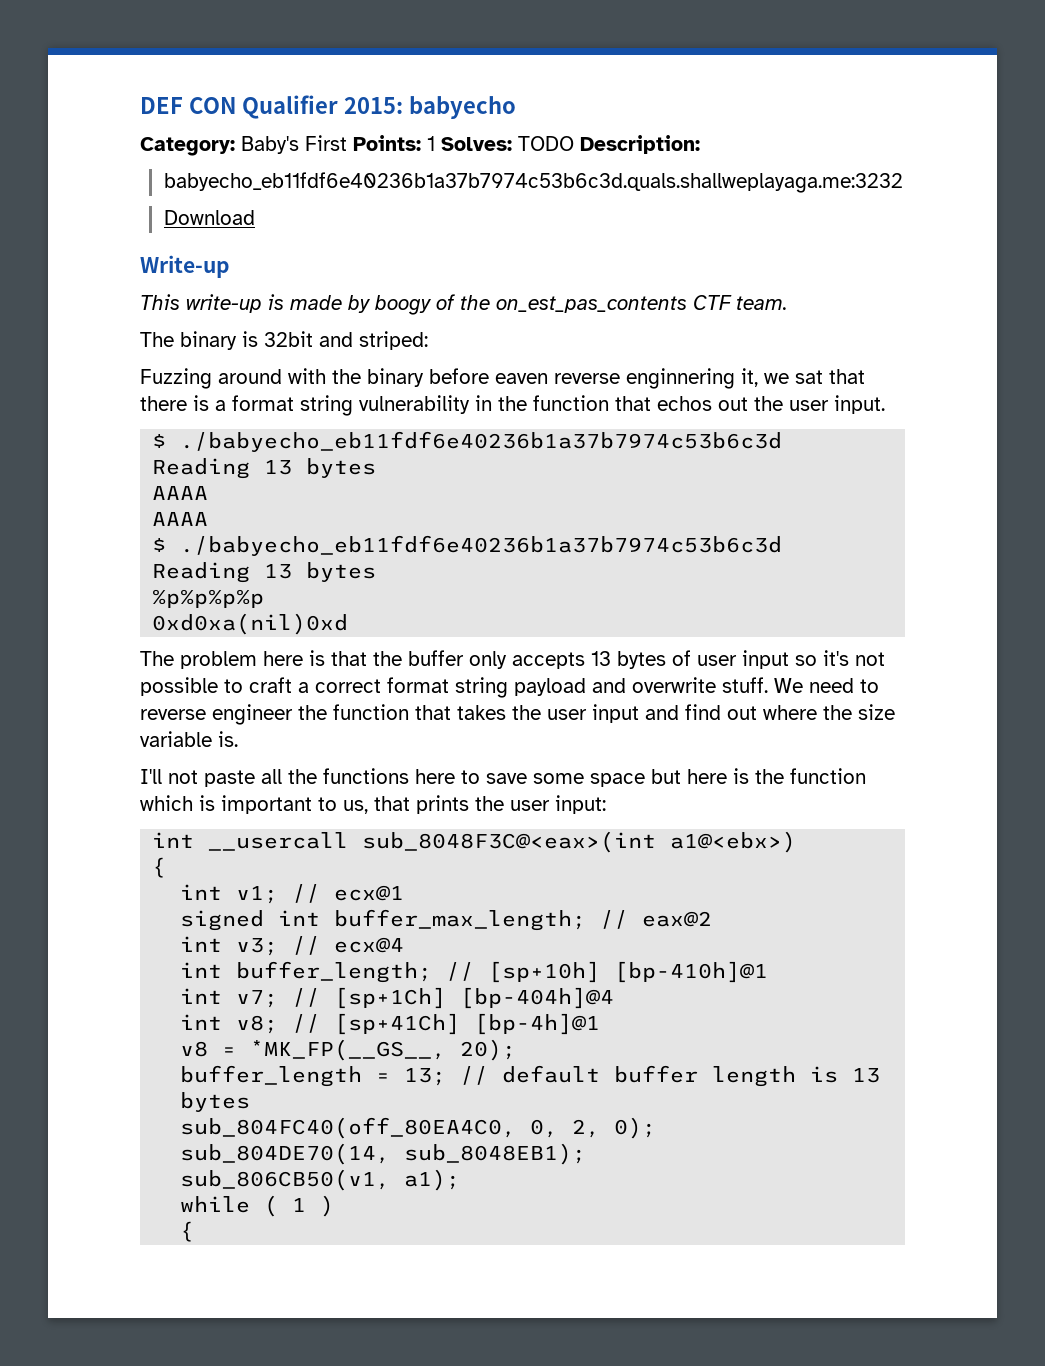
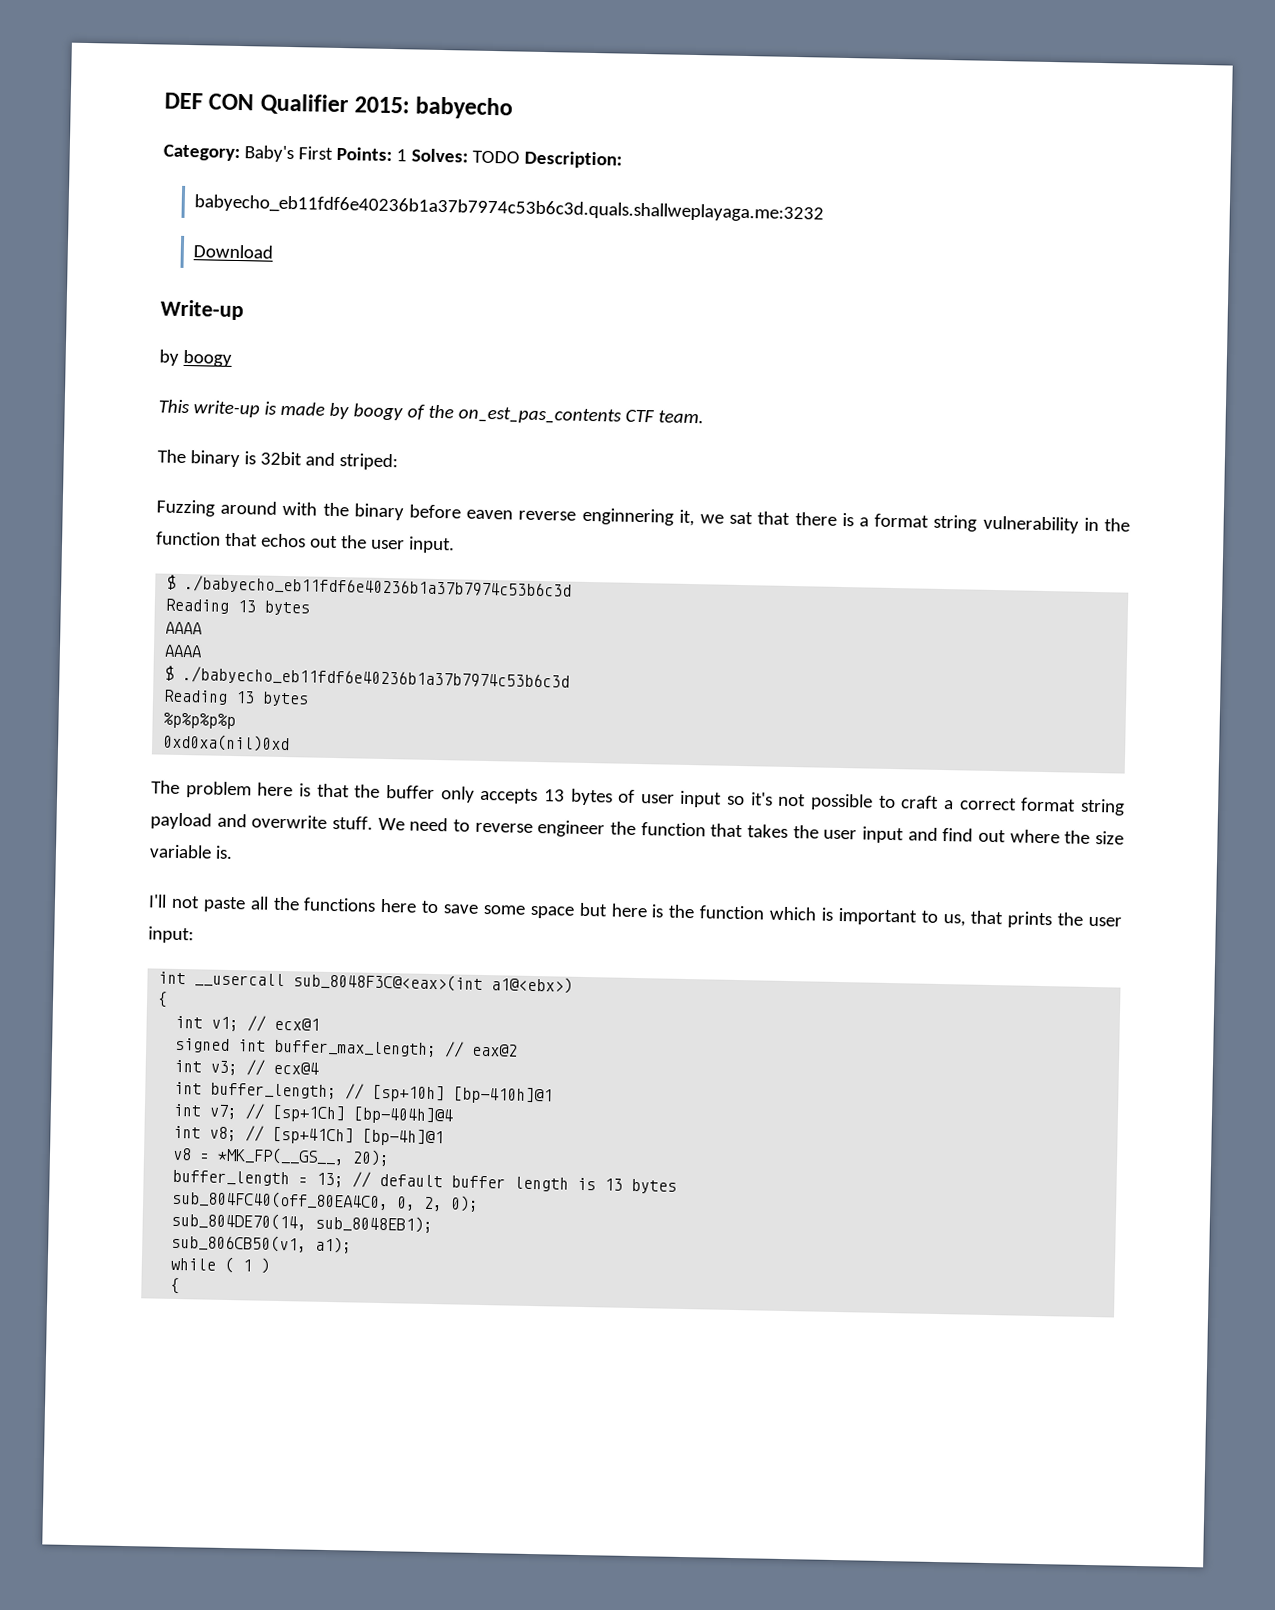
  Write-up
+ by boogy

